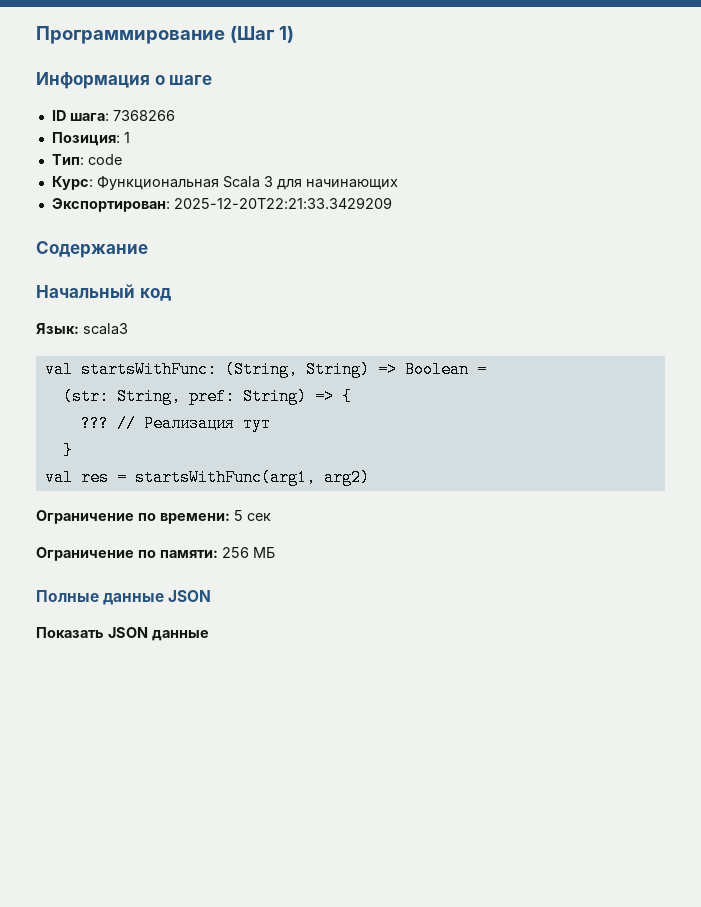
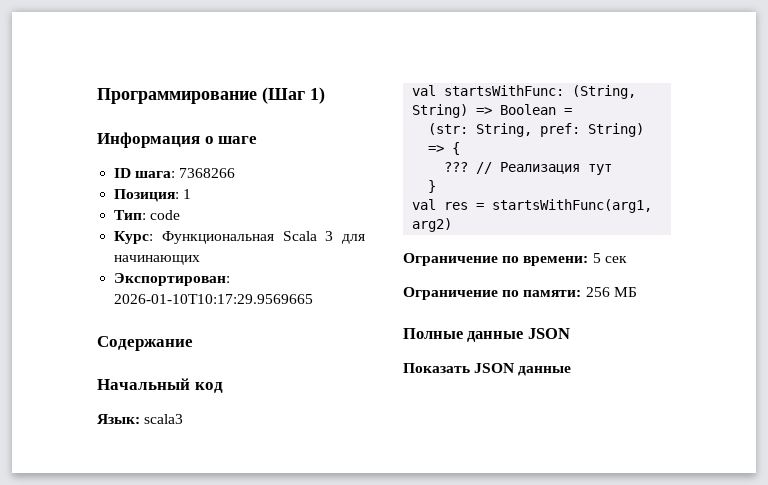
- Экспортирован: 2025-12-20T22:21:33.3429209
+ Экспортирован: 2026-01-10T10:17:29.9569665

